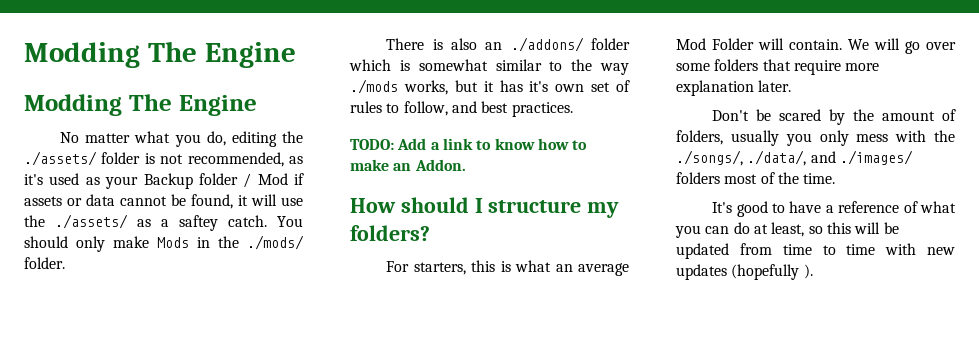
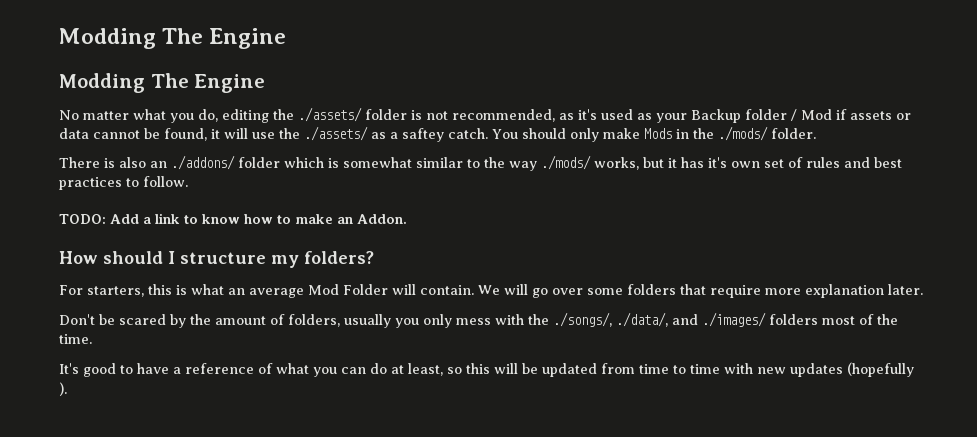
- There is also an ./addons/ folder which is somewhat similar to the way ./mods works, but it has it's own set of rules to follow, and best practices.
+ There is also an ./addons/ folder which is somewhat similar to the way ./mods/ works, but it has it's own set of rules and best practices to follow.

